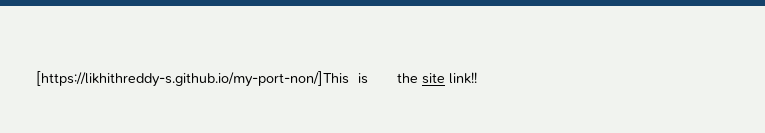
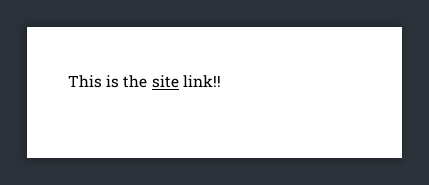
- [https://likhithreddy-s.github.io/my-port-non/]This is the site link!!
+ This is the site link!!

